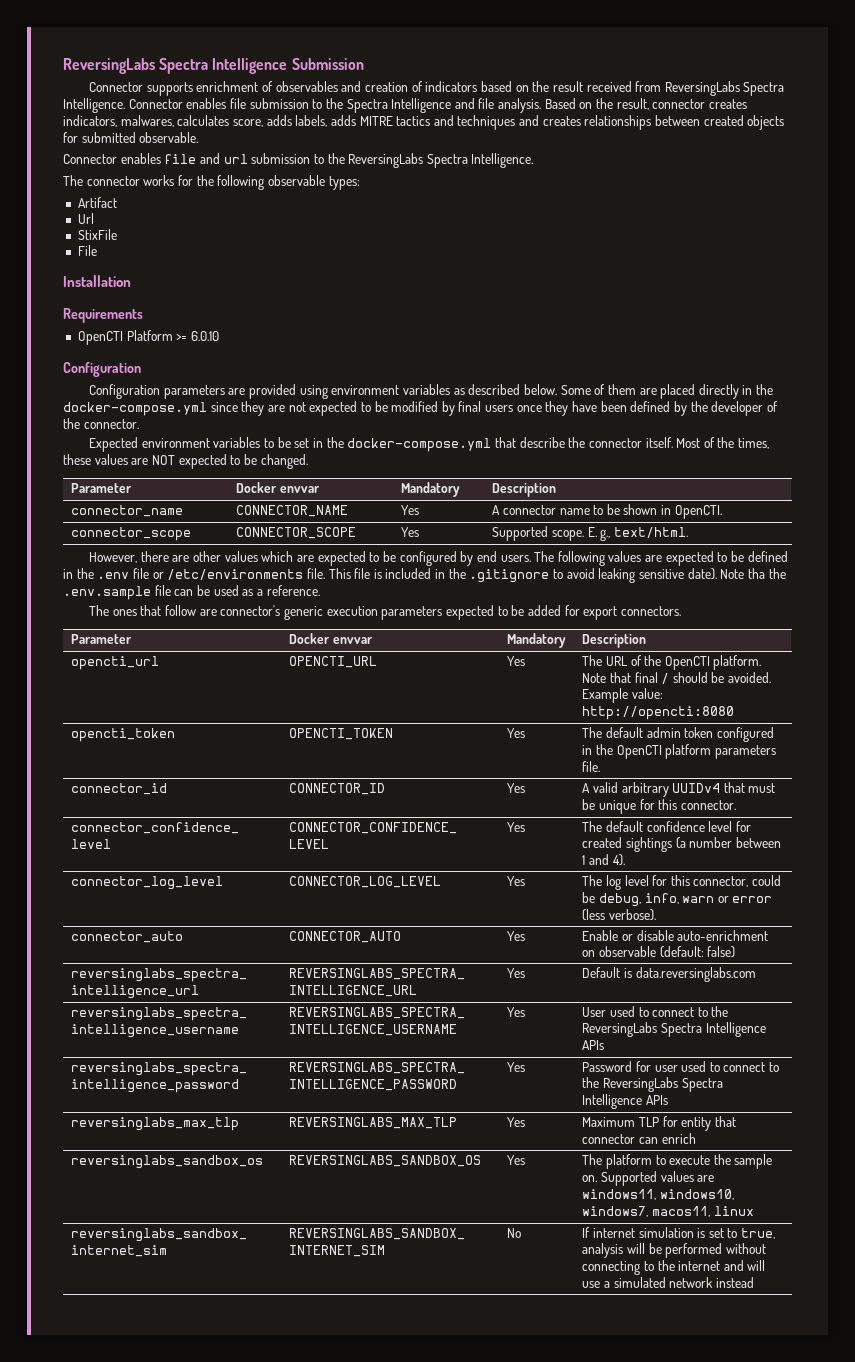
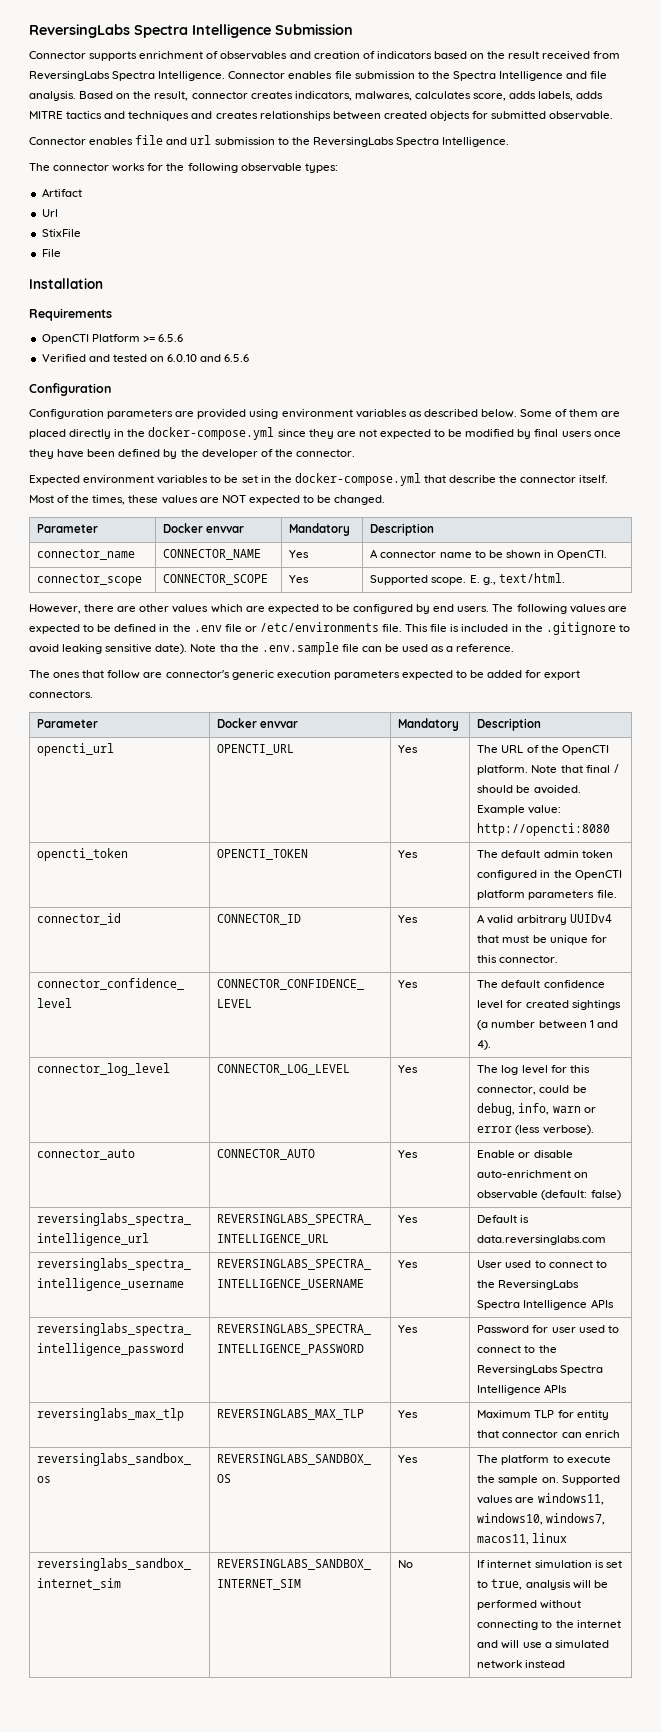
- OpenCTI Platform >= 6.0.10
+ OpenCTI Platform >= 6.5.6
+ Verified and tested on 6.0.10 and 6.5.6

